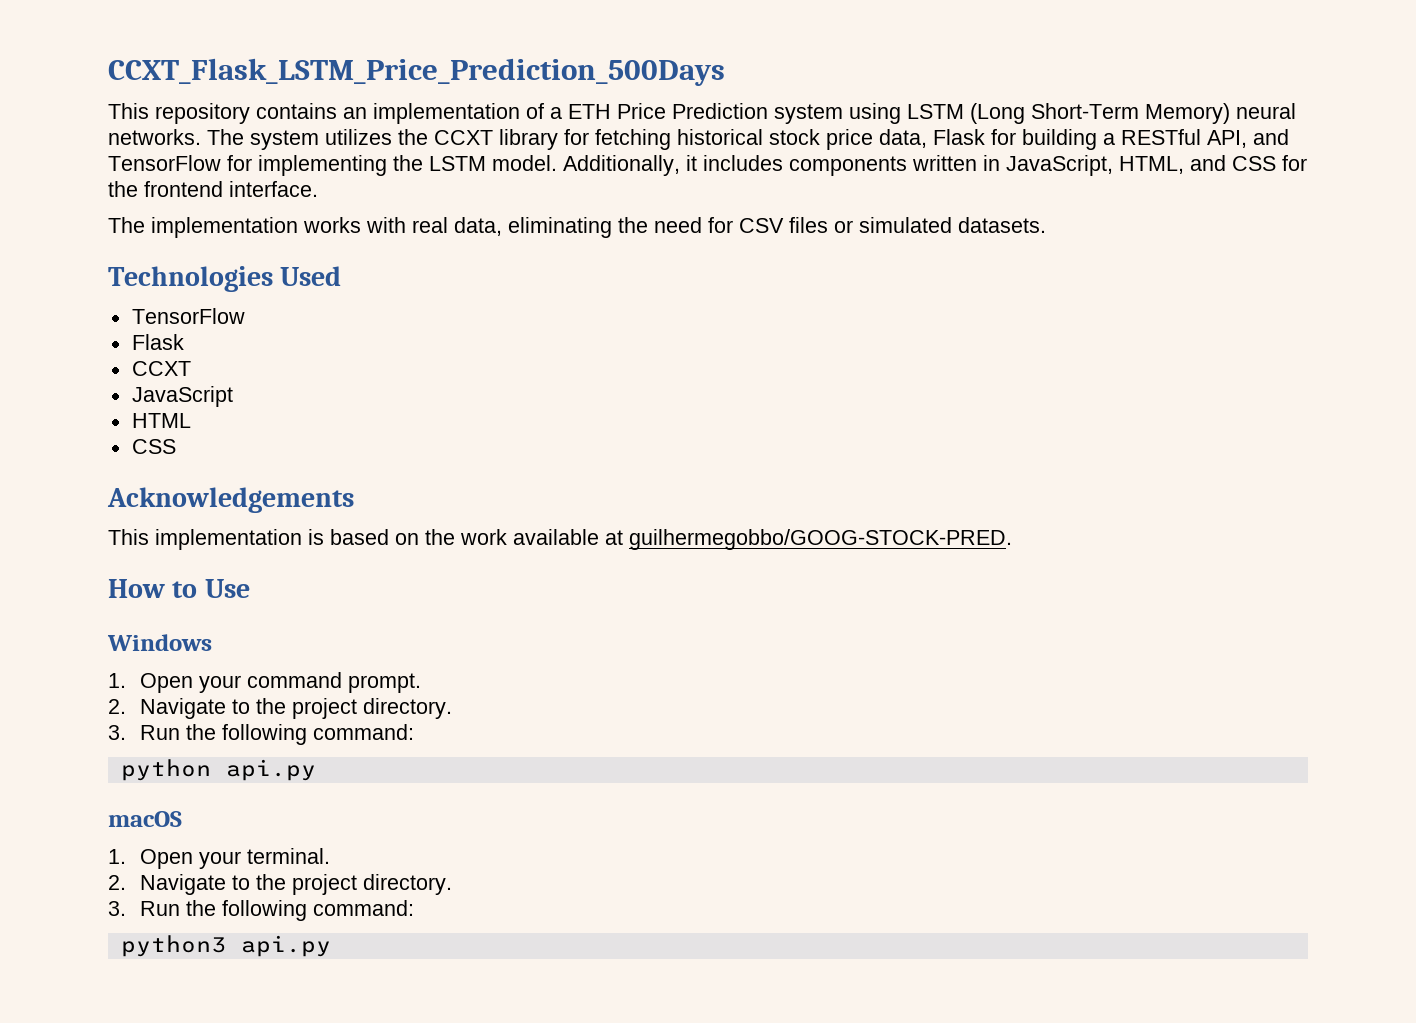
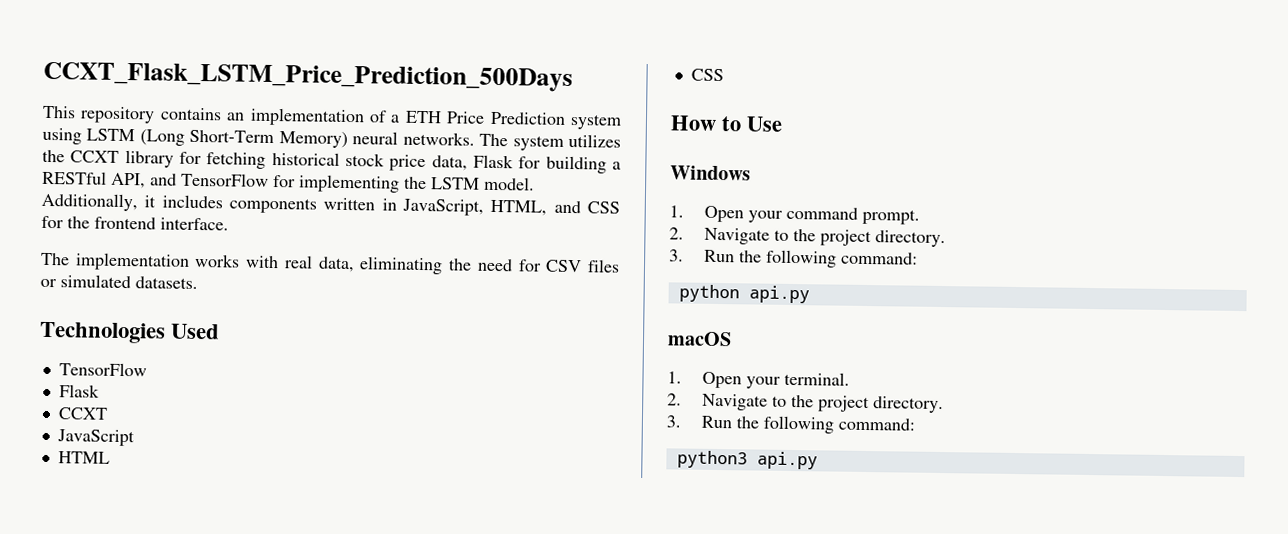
- Acknowledgements
- This implementation is based on the work available at guilhermegobbo/GOOG-STOCK-PRED.

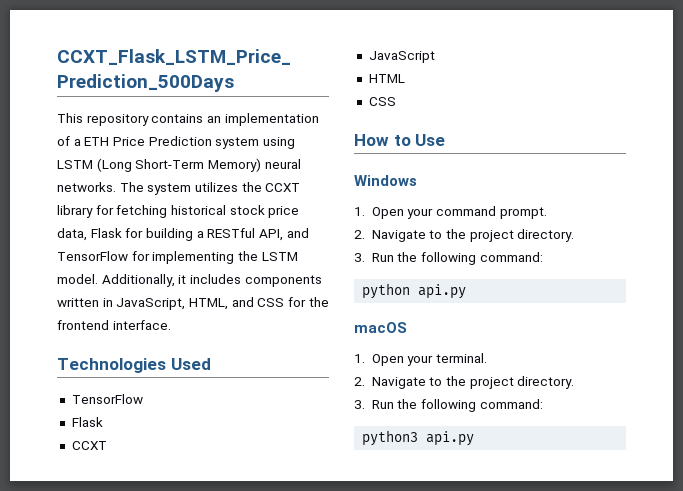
- The implementation works with real data, eliminating the need for CSV files or simulated datasets.

